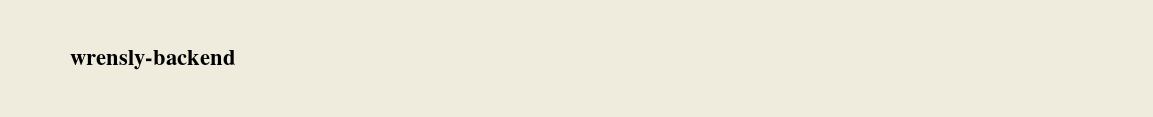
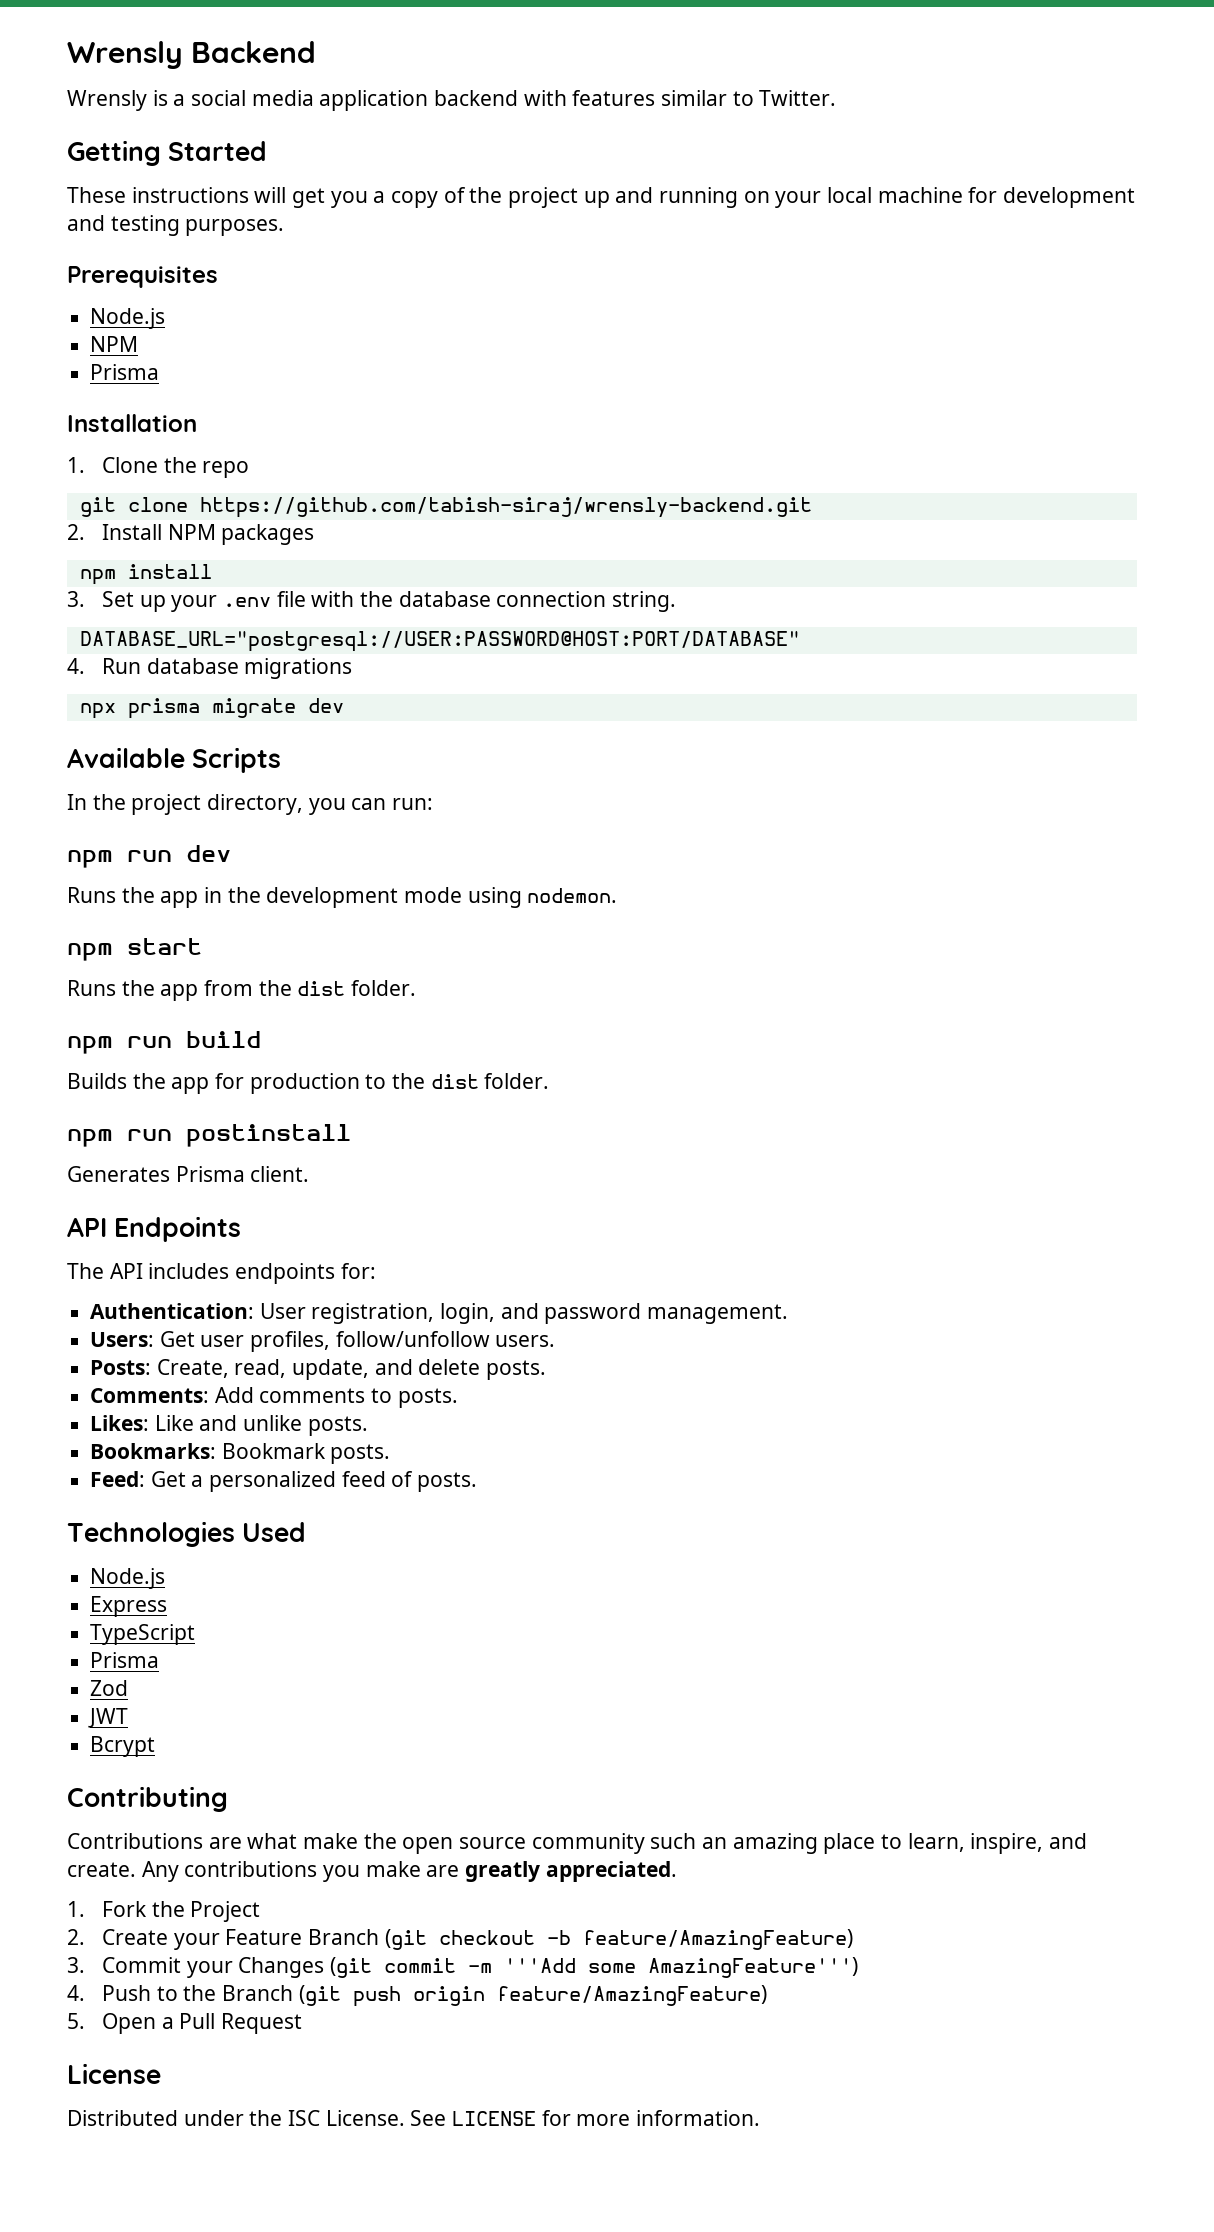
- wrensly-backend
+ Wrensly Backend
+ Wrensly is a social media application backend with features similar to Twitter.
+ Getting Started
+ These instructions will get you a copy of the project up and running on your local machine for development and testing purposes.
+ Prerequisites
+ Node.js
+ NPM
+ Prisma
+ Installation
+ 1. Clone the repo
+ git clone https://github.com/tabish-siraj/wrensly-backend.git
+ 2. Install NPM packages
+ npm install
+ 3. Set up your .env file with the database connection string.
+ DATABASE_URL="postgresql://USER:PASSWORD@HOST:PORT/DATABASE"
+ 4. Run database migrations
+ npx prisma migrate dev
+ Available Scripts
+ In the project directory, you can run:
+ npm run dev
+ Runs the app in the development mode using nodemon.
+ npm start
+ Runs the app from the dist folder.
+ npm run build
+ Builds the app for production to the dist folder.
+ npm run postinstall
+ Generates Prisma client.
+ API Endpoints
+ The API includes endpoints for:
+ Authentication: User registration, login, and password management.
+ Users: Get user profiles, follow/unfollow users.
+ Posts: Create, read, update, and delete posts.
+ Comments: Add comments to posts.
+ Likes: Like and unlike posts.
+ Bookmarks: Bookmark posts.
+ Feed: Get a personalized feed of posts.
+ Technologies Used
+ Node.js
+ Express
+ TypeScript
+ Prisma
+ Zod
+ JWT
+ Bcrypt
+ Contributing
+ Contributions are what make the open source community such an amazing place to learn, inspire, and create. Any contributions you make are greatly appreciated.
+ 1. Fork the Project
+ 2. Create your Feature Branch (git checkout -b feature/AmazingFeature)
+ 3. Commit your Changes (git commit -m '''Add some AmazingFeature''')
+ 4. Push to the Branch (git push origin feature/AmazingFeature)
+ 5. Open a Pull Request
+ License
+ Distributed under the ISC License. See LICENSE for more information.

